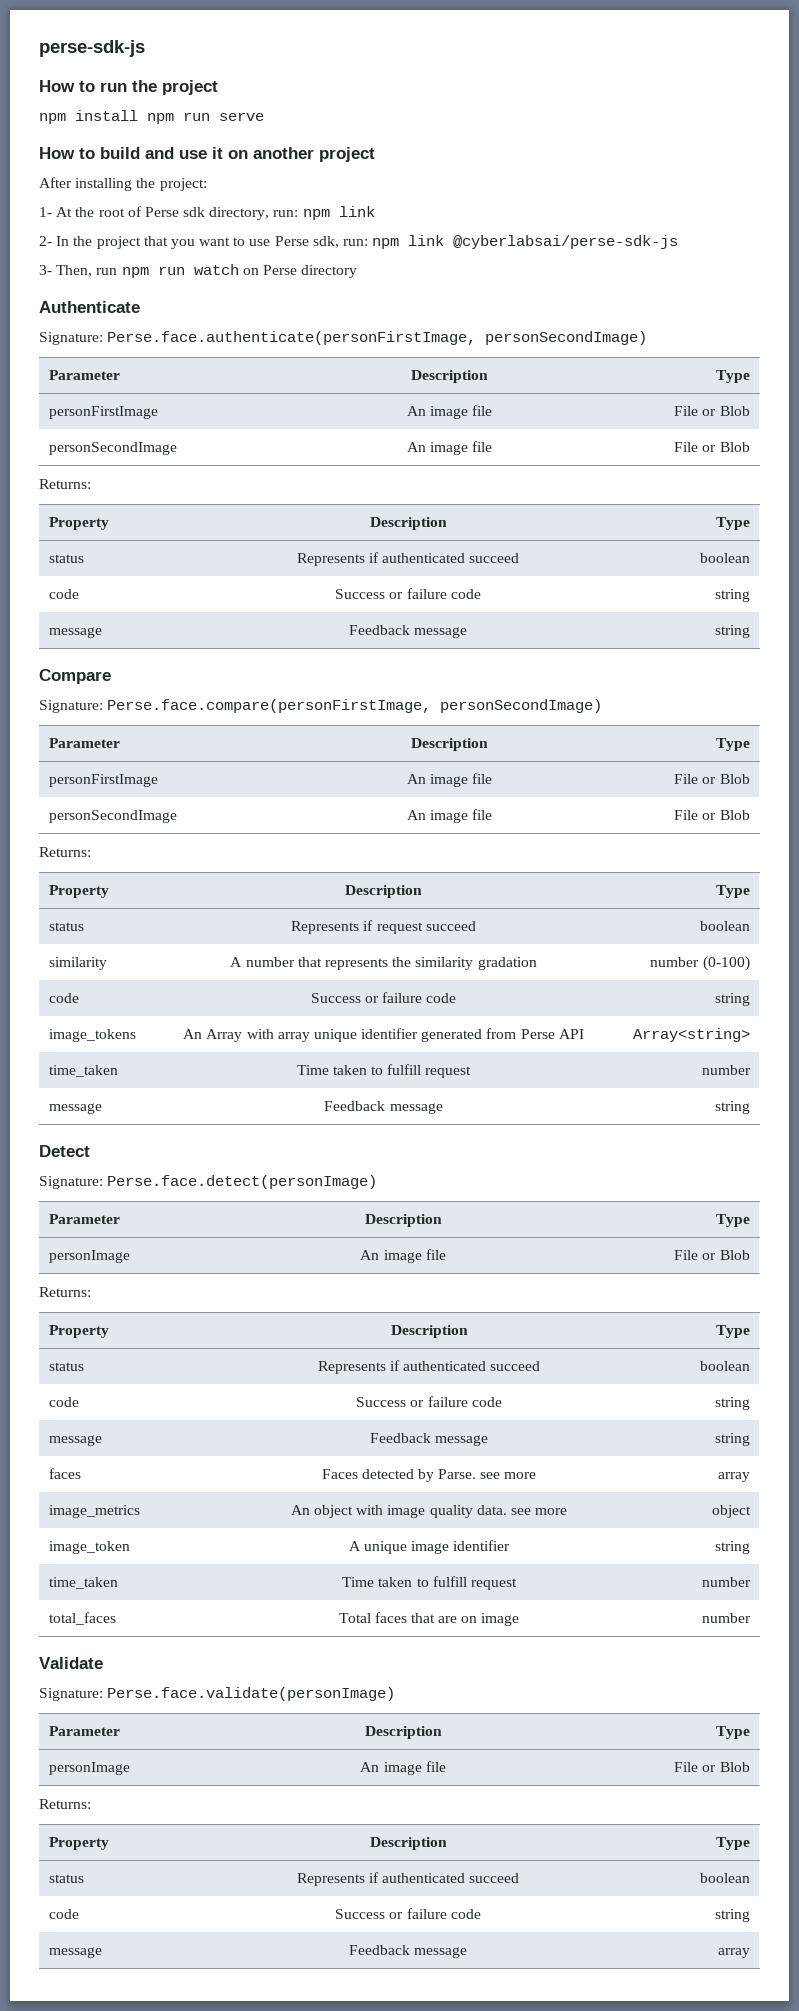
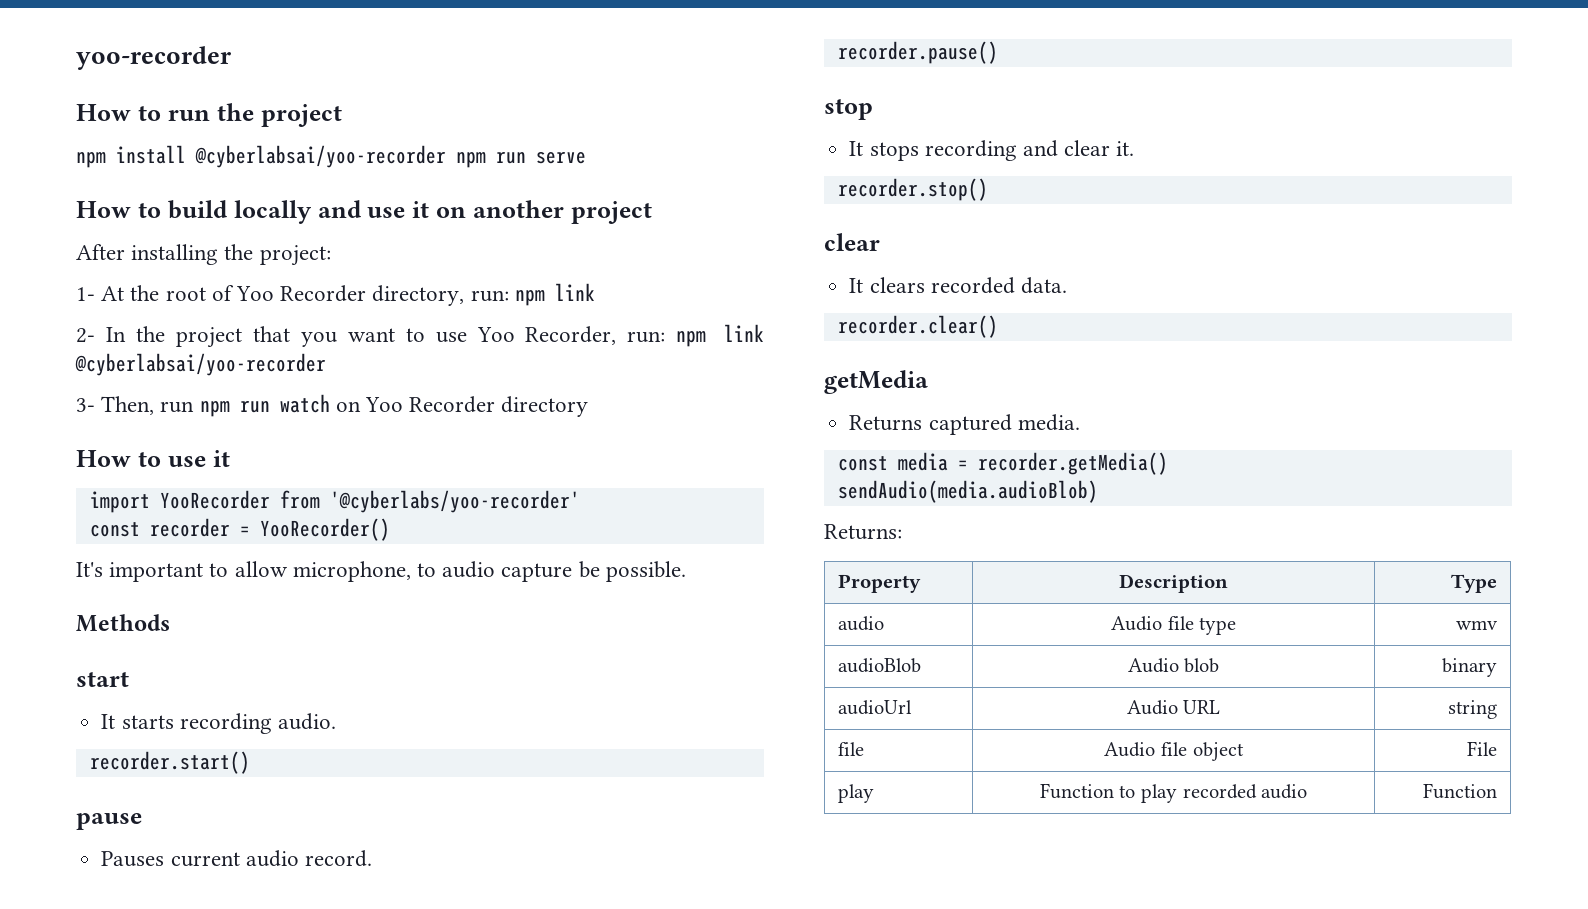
- perse-sdk-js
+ yoo-recorder
- npm install npm run serve
+ npm install @cyberlabsai/yoo-recorder npm run serve
- How to build and use it on another project
+ How to build locally and use it on another project
- 1- At the root of Perse sdk directory, run: npm link
+ 1- At the root of Yoo Recorder directory, run: npm link
- 2- In the project that you want to use Perse sdk, run: npm link @cyberlabsai/perse-sdk-js
+ 2- In the project that you want to use Yoo Recorder, run: npm link @cyberlabsai/yoo-recorder
- 3- Then, run npm run watch on Perse directory
+ 3- Then, run npm run watch on Yoo Recorder directory
- Authenticate
- Signature: Perse.face.authenticate(personFirstImage, personSecondImage)
- Parameter | Description | Type
- personFirstImage | An image file | File or Blob
- personSecondImage | An image file | File or Blob
+ How to use it
+ import YooRecorder from '@cyberlabs/yoo-recorder'
+ const recorder = YooRecorder()
+ It's important to allow microphone, to audio capture be possible.
+ Methods
+ start
+ It starts recording audio.
+ recorder.start()
+ pause
+ Pauses current audio record.
+ recorder.pause()
+ stop
+ It stops recording and clear it.
+ recorder.stop()
+ clear
+ It clears recorded data.
+ recorder.clear()
+ getMedia
+ Returns captured media.
+ const media = recorder.getMedia()
+ sendAudio(media.audioBlob)
  Returns:
  Property | Description | Type
- status | Represents if authenticated succeed | boolean
- code | Success or failure code | string
- message | Feedback message | string
- Compare
- Signature: Perse.face.compare(personFirstImage, personSecondImage)
- Parameter | Description | Type
- personFirstImage | An image file | File or Blob
- personSecondImage | An image file | File or Blob
- Returns:
- Property | Description | Type
- status | Represents if request succeed | boolean
- similarity | A number that represents the similarity gradation | number (0-100)
- code | Success or failure code | string
- image_tokens | An Array with array unique identifier generated from Perse API | Array<string>
- time_taken | Time taken to fulfill request | number
- message | Feedback message | string
- Detect
- Signature: Perse.face.detect(personImage)
- Parameter | Description | Type
- personImage | An image file | File or Blob
- Returns:
- Property | Description | Type
- status | Represents if authenticated succeed | boolean
- code | Success or failure code | string
- message | Feedback message | string
- faces | Faces detected by Parse. see more | array
- image_metrics | An object with image quality data. see more | object
- image_token | A unique image identifier | string
- time_taken | Time taken to fulfill request | number
- total_faces | Total faces that are on image | number
- Validate
- Signature: Perse.face.validate(personImage)
- Parameter | Description | Type
- personImage | An image file | File or Blob
- Returns:
- Property | Description | Type
- status | Represents if authenticated succeed | boolean
- code | Success or failure code | string
- message | Feedback message | array
+ audio | Audio file type | wmv
+ audioBlob | Audio blob | binary
+ audioUrl | Audio URL | string
+ file | Audio file object | File
+ play | Function to play recorded audio | Function

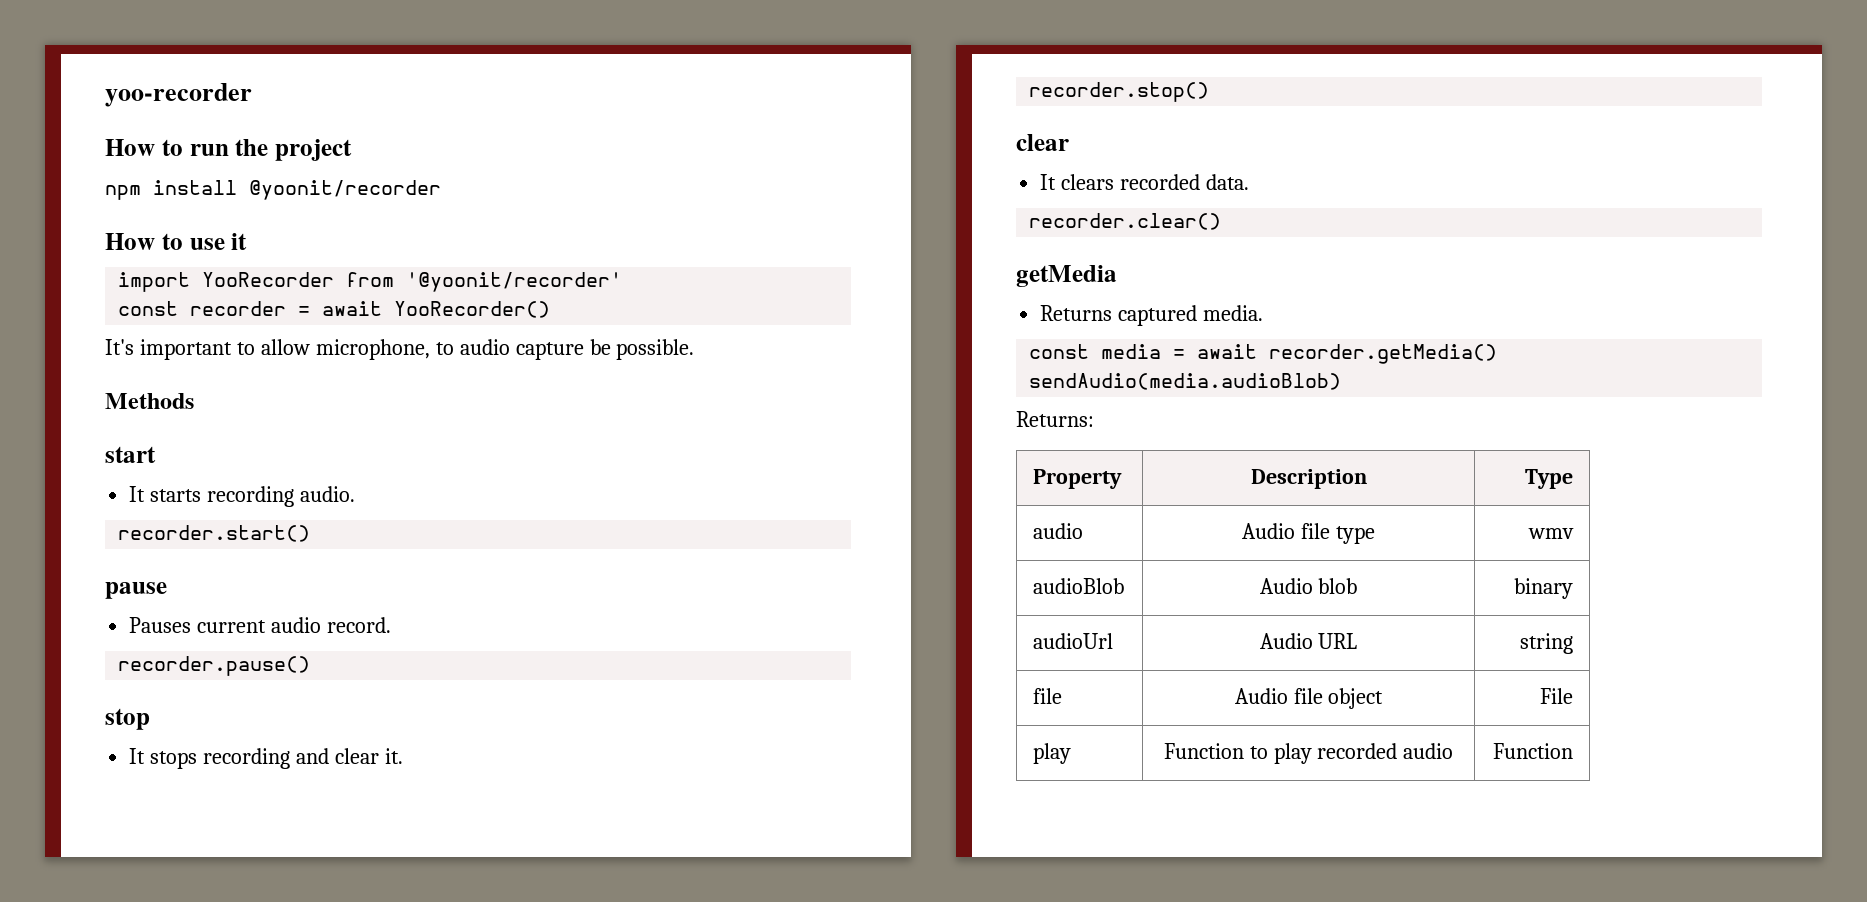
- npm install @cyberlabsai/yoo-recorder npm run serve
- How to build locally and use it on another project
- After installing the project:
- 1- At the root of Yoo Recorder directory, run: npm link
- 2- In the project that you want to use Yoo Recorder, run: npm link @cyberlabsai/yoo-recorder
- 3- Then, run npm run watch on Yoo Recorder directory
+ npm install @yoonit/recorder
- import YooRecorder from '@cyberlabs/yoo-recorder'
+ import YooRecorder from '@yoonit/recorder'
- const recorder = YooRecorder()
+ const recorder = await YooRecorder()
- const media = recorder.getMedia()
+ const media = await recorder.getMedia()

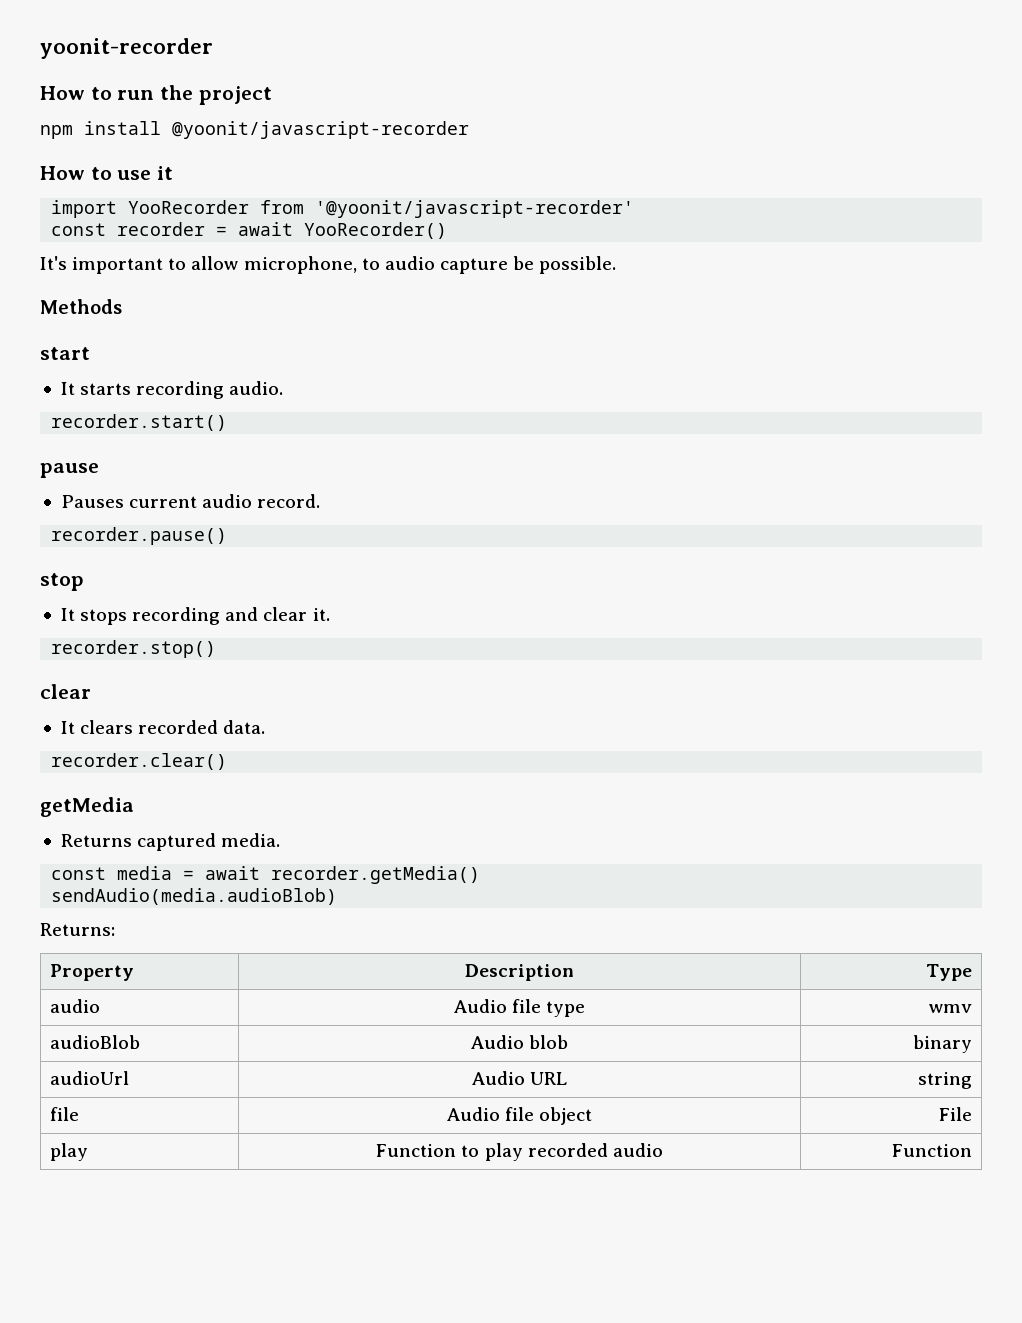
- yoo-recorder
+ yoonit-recorder
- npm install @yoonit/recorder
+ npm install @yoonit/javascript-recorder
- import YooRecorder from '@yoonit/recorder'
+ import YooRecorder from '@yoonit/javascript-recorder'

